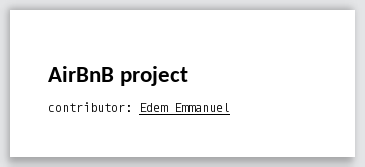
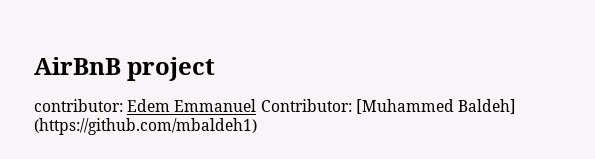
- contributor: Edem Emmanuel
+ contributor: Edem Emmanuel Contributor: [Muhammed Baldeh] (https://github.com/mbaldeh1)

